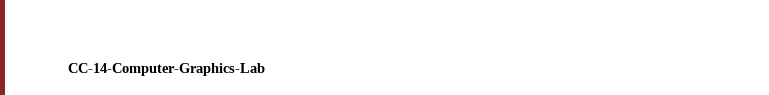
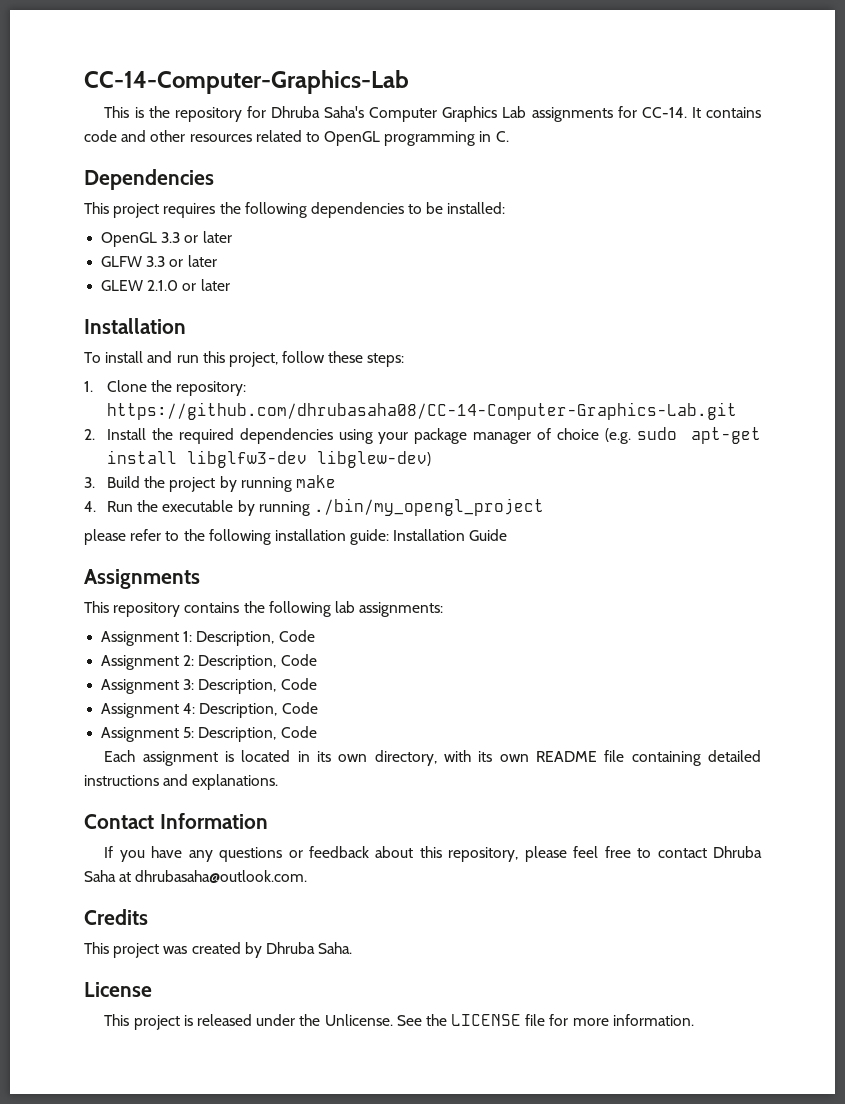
+ This is the repository for Dhruba Saha's Computer Graphics Lab assignments for CC-14. It contains code and other resources related to OpenGL programming in C.
+ Dependencies
+ This project requires the following dependencies to be installed:
+ OpenGL 3.3 or later
+ GLFW 3.3 or later
+ GLEW 2.1.0 or later
+ Installation
+ To install and run this project, follow these steps:
+ 1. Clone the repository: https://github.com/dhrubasaha08/CC-14-Computer-Graphics-Lab.git
+ 2. Install the required dependencies using your package manager of choice (e.g. sudo apt-get install libglfw3-dev libglew-dev)
+ 3. Build the project by running make
+ 4. Run the executable by running ./bin/my_opengl_project
+ please refer to the following installation guide: Installation Guide
+ Assignments
+ This repository contains the following lab assignments:
+ Assignment 1: Description, Code
+ Assignment 2: Description, Code
+ Assignment 3: Description, Code
+ Assignment 4: Description, Code
+ Assignment 5: Description, Code
+ Each assignment is located in its own directory, with its own README file containing detailed instructions and explanations.
+ Contact Information
+ If you have any questions or feedback about this repository, please feel free to contact Dhruba Saha at dhrubasaha@outlook.com.
+ Credits
+ This project was created by Dhruba Saha.
+ License
+ This project is released under the Unlicense. See the LICENSE file for more information.

